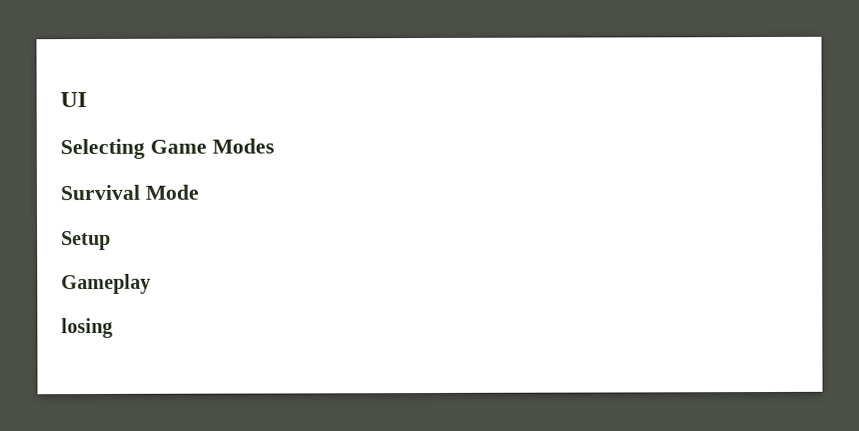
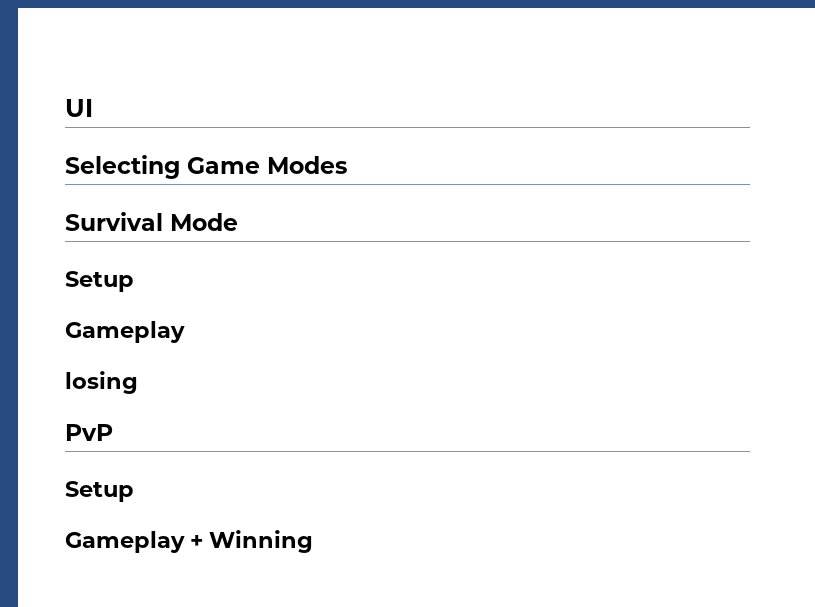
+ PvP
+ Setup
+ Gameplay + Winning

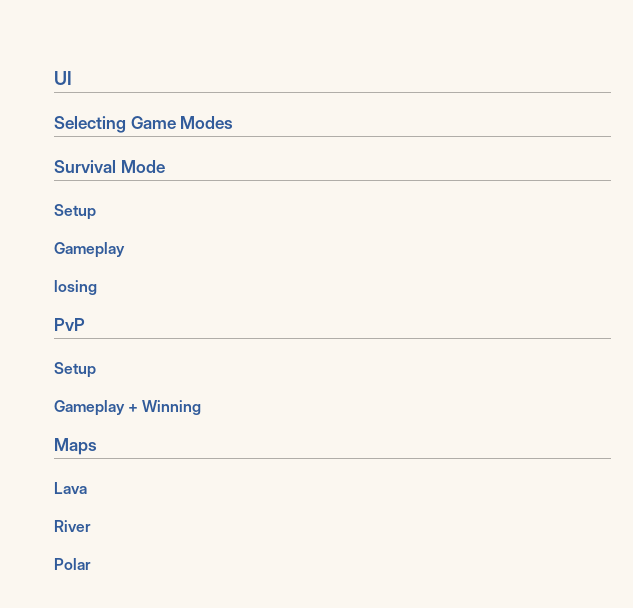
+ Maps
+ Lava
+ River
+ Polar

